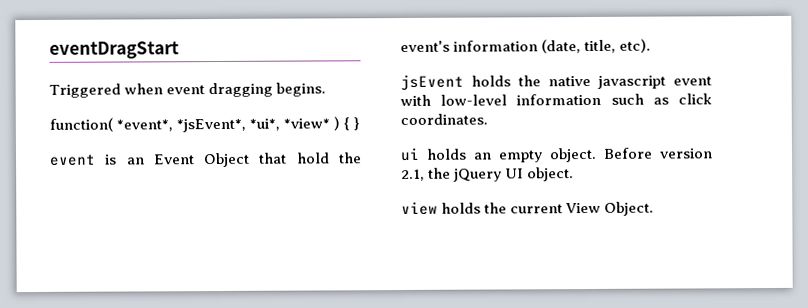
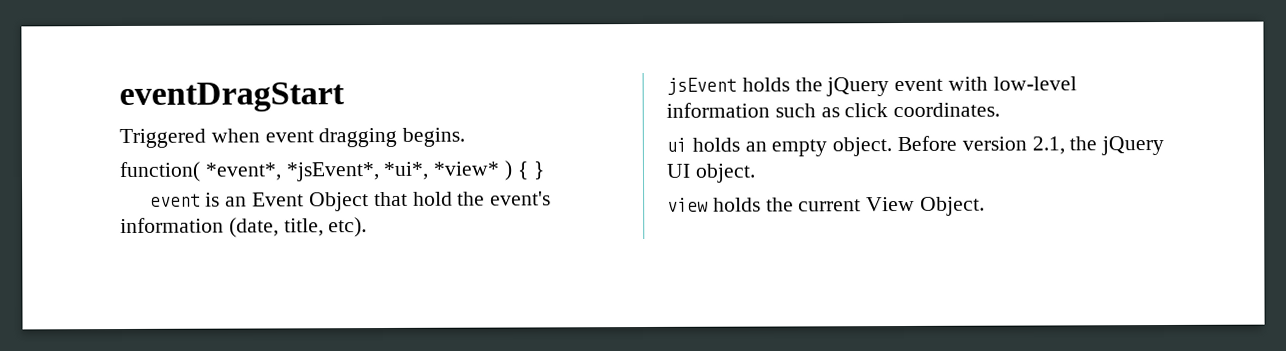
- jsEvent holds the native javascript event with low-level information such as click coordinates.
+ jsEvent holds the jQuery event with low-level information such as click coordinates.

